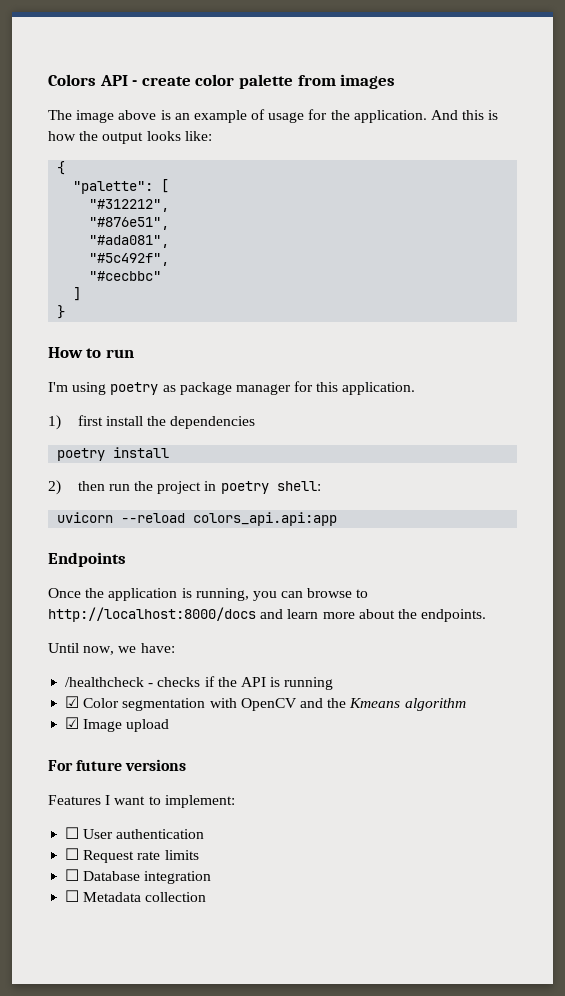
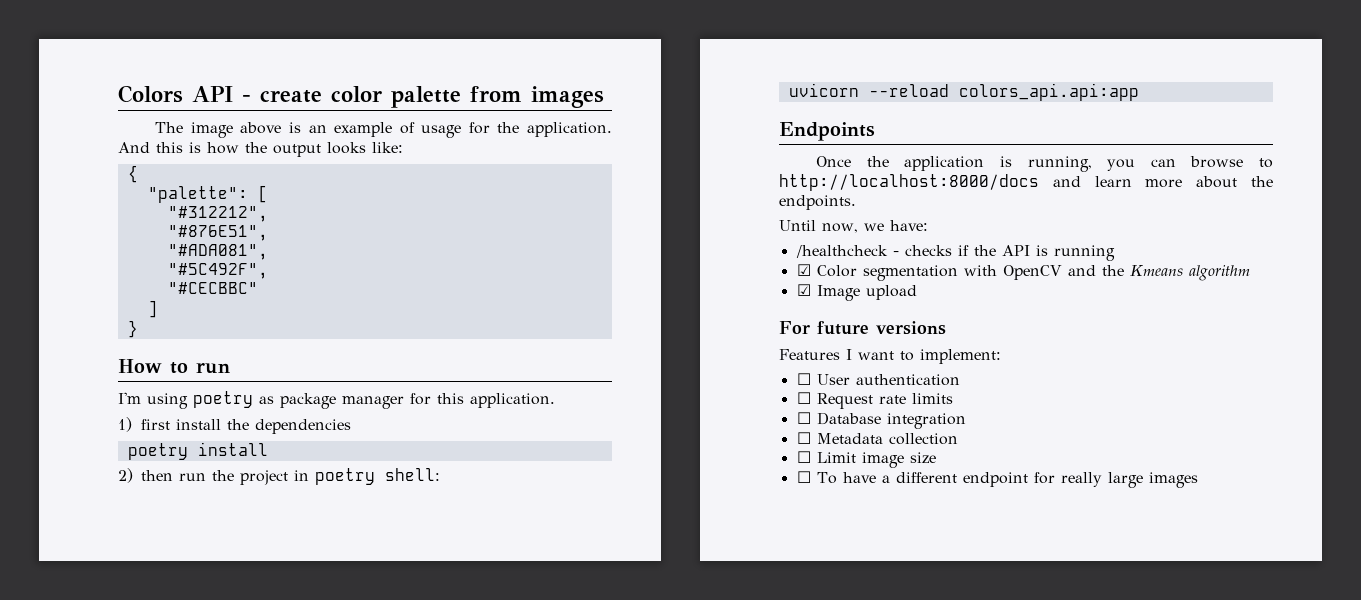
- "#876e51",
- "#ada081",
- "#5c492f",
- "#cecbbc"
+ "#876E51",
+ "#ADA081",
+ "#5C492F",
+ "#CECBBC"
+ ☐ Limit image size
+ ☐ To have a different endpoint for really large images

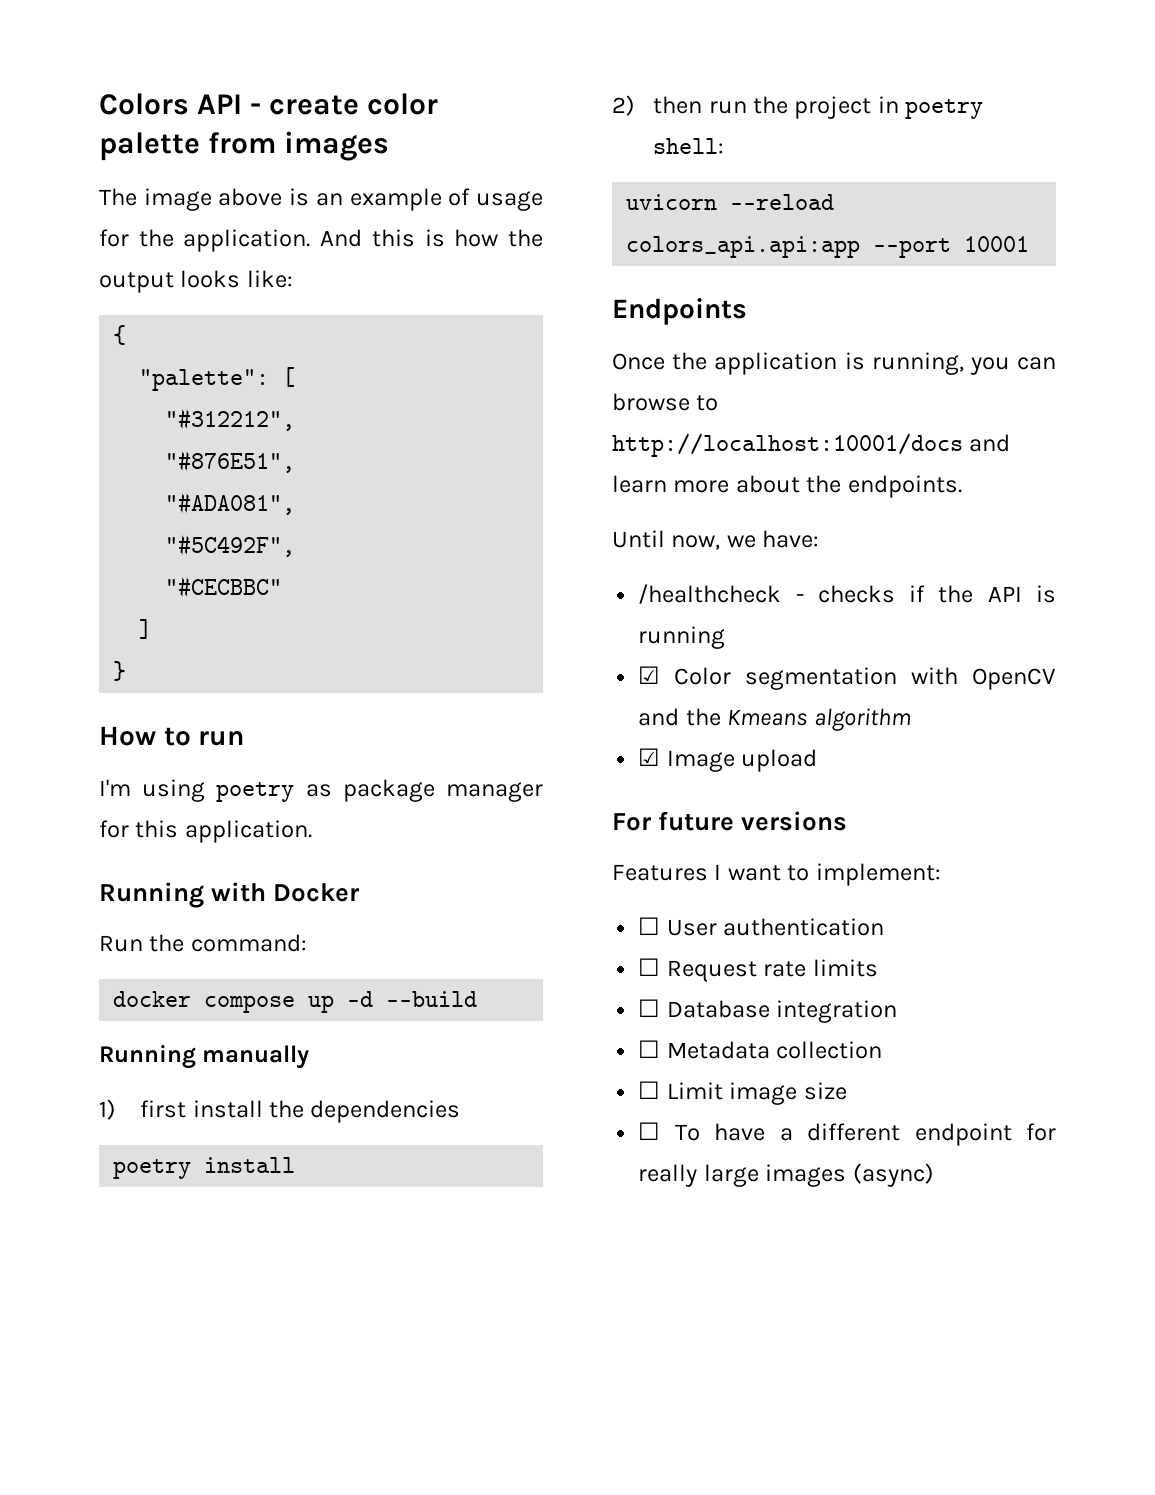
+ Running with Docker
+ Run the command:
+ docker compose up -d --build
+ Running manually
- uvicorn --reload colors_api.api:app
+ uvicorn --reload colors_api.api:app --port 10001
- Once the application is running, you can browse to http://localhost:8000/docs and learn more about the endpoints.
+ Once the application is running, you can browse to http://localhost:10001/docs and learn more about the endpoints.
- ☐ To have a different endpoint for really large images
+ ☐ To have a different endpoint for really large images (async)

